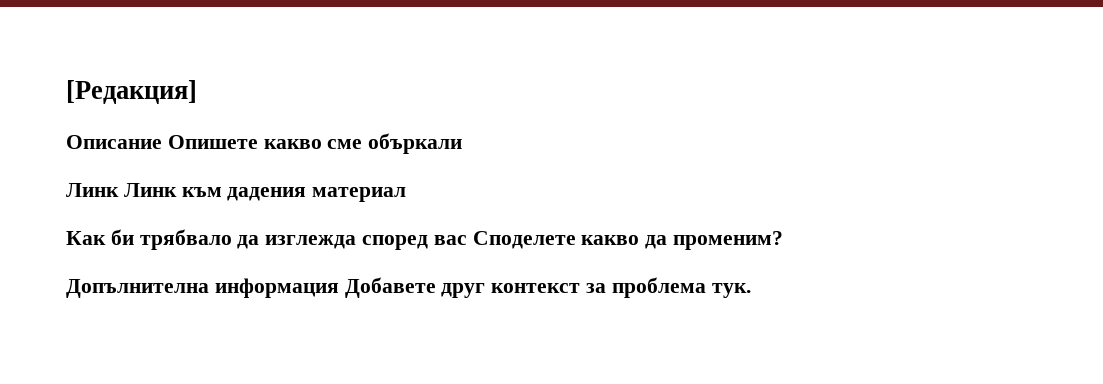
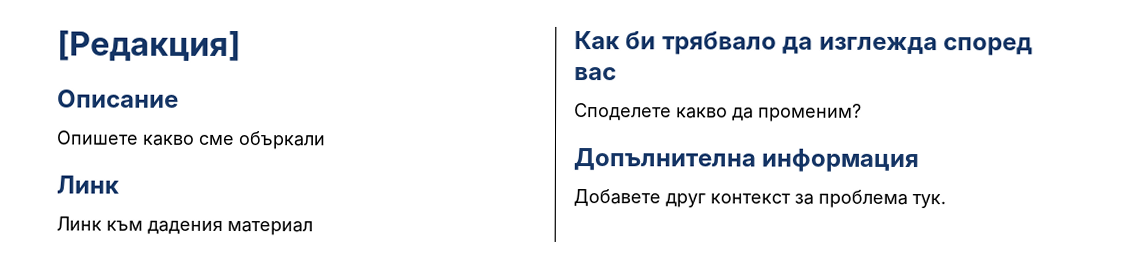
- Описание Опишете какво сме объркали
- Линк Линк към дадения материал
+ Описание
+ Опишете какво сме объркали
+ Линк
+ Линк към дадения материал
- Как би трябвало да изглежда според вас Споделете какво да променим?
+ Как би трябвало да изглежда според вас
+ Споделете какво да променим?
- Допълнителна информация Добавете друг контекст за проблема тук.
+ Допълнителна информация
+ Добавете друг контекст за проблема тук.

